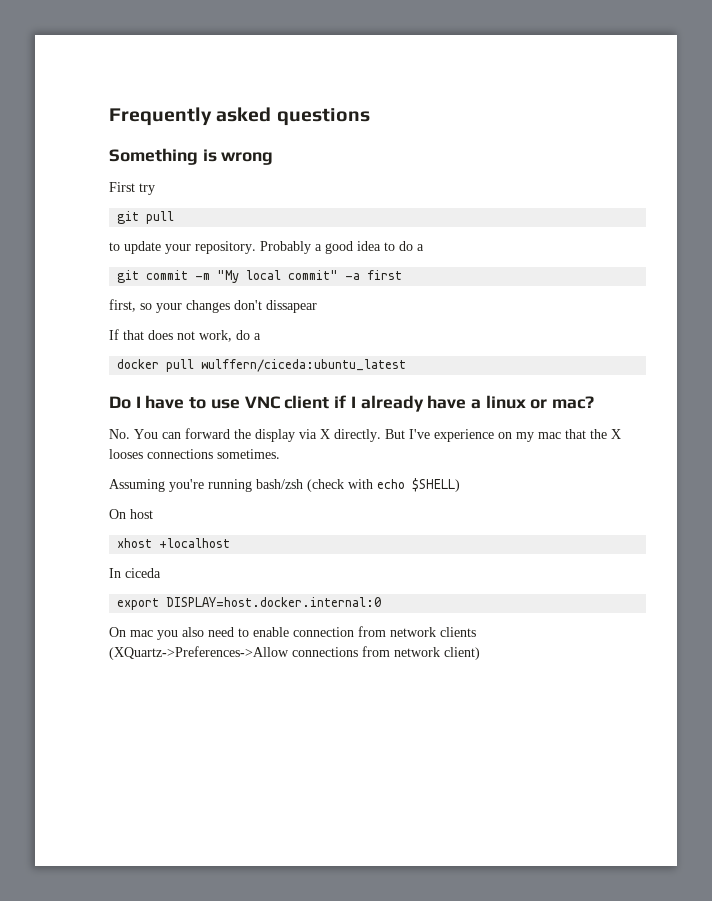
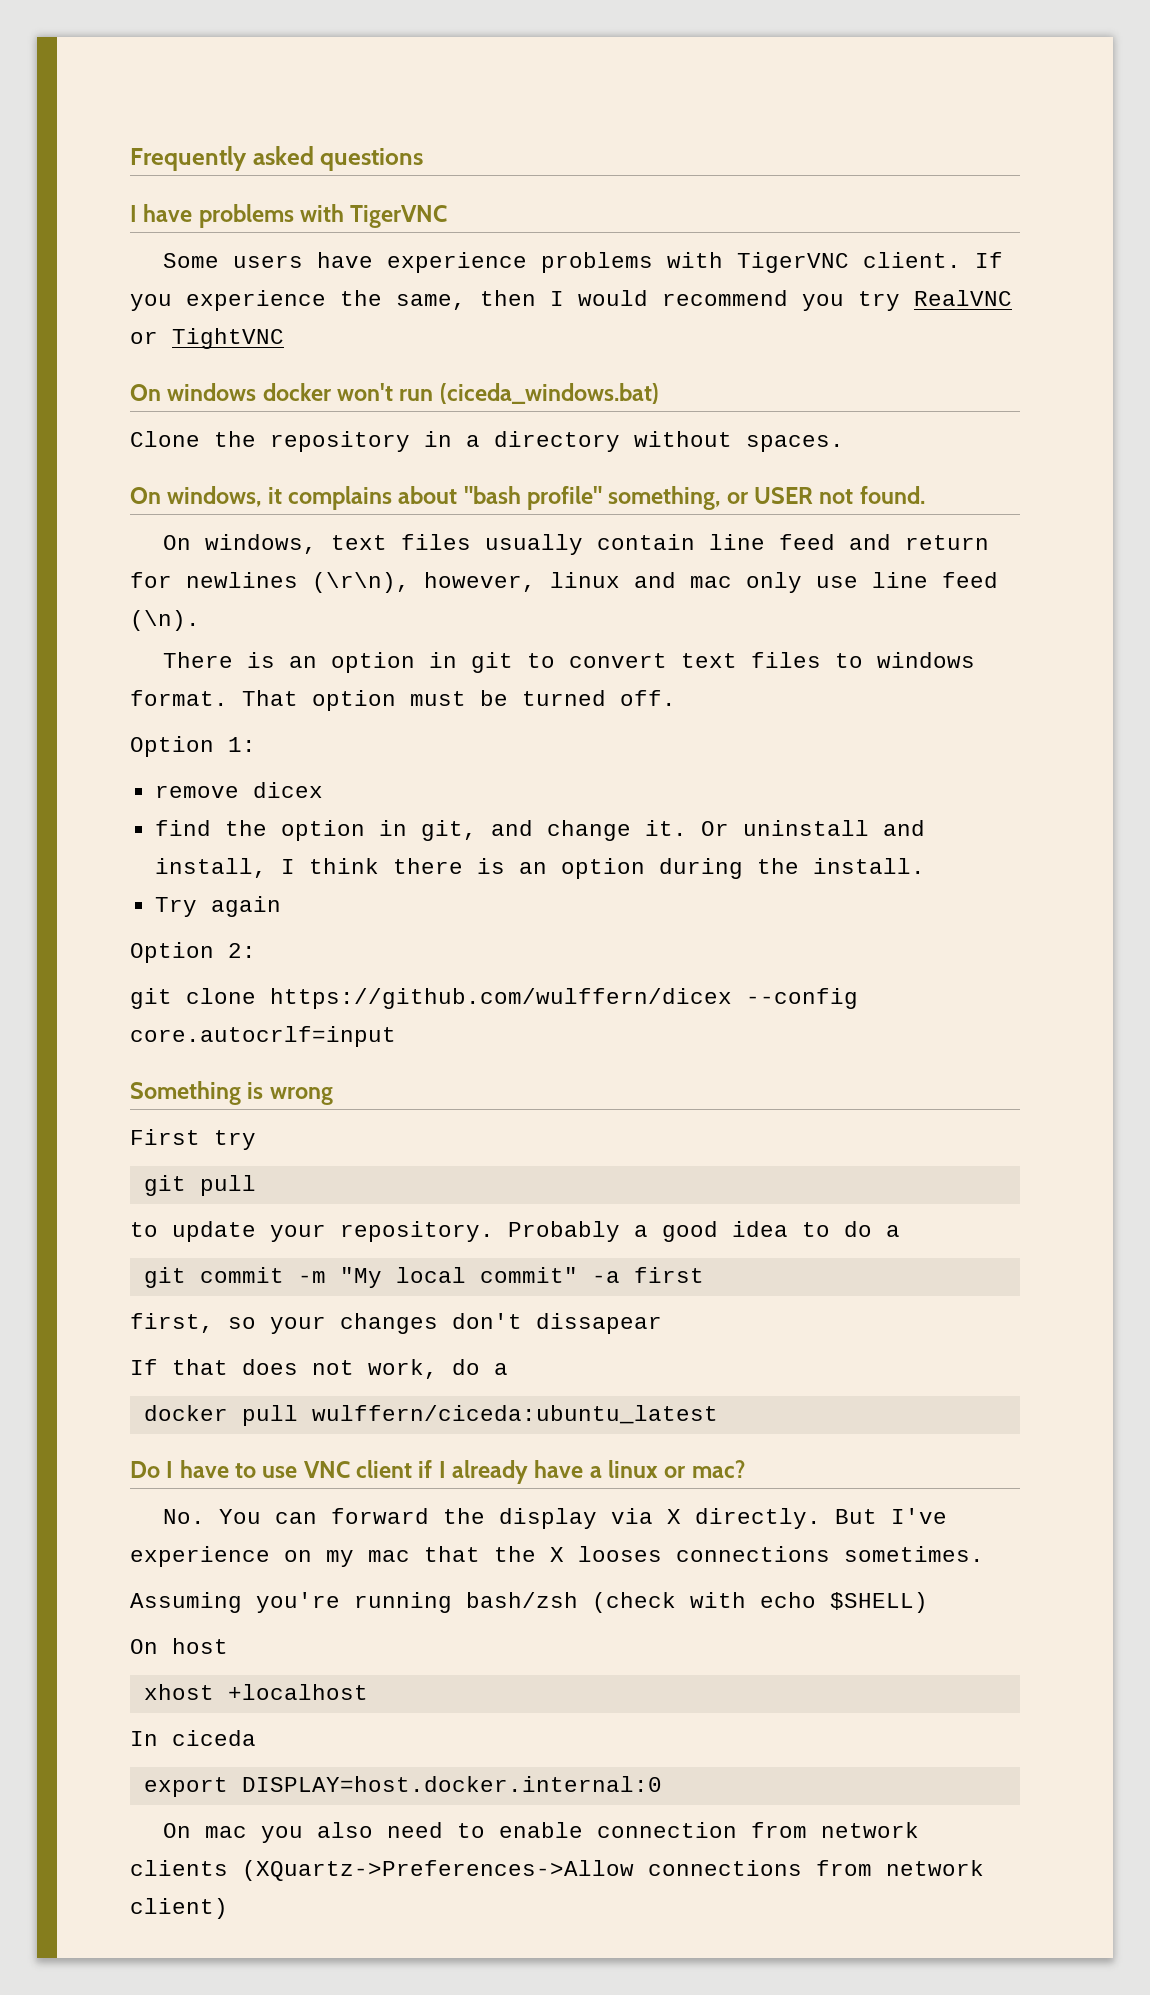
+ I have problems with TigerVNC
+ Some users have experience problems with TigerVNC client. If you experience the same, then I would recommend you try RealVNC or TightVNC
+ On windows docker won't run (ciceda_windows.bat)
+ Clone the repository in a directory without spaces.
+ On windows, it complains about "bash profile" something, or USER not found.
+ On windows, text files usually contain line feed and return for newlines (\r\n), however, linux and mac only use line feed (\n).
+ There is an option in git to convert text files to windows format. That option must be turned off.
+ Option 1:
+ remove dicex
+ find the option in git, and change it. Or uninstall and install, I think there is an option during the install.
+ Try again
+ Option 2:
+ git clone https://github.com/wulffern/dicex --config core.autocrlf=input

